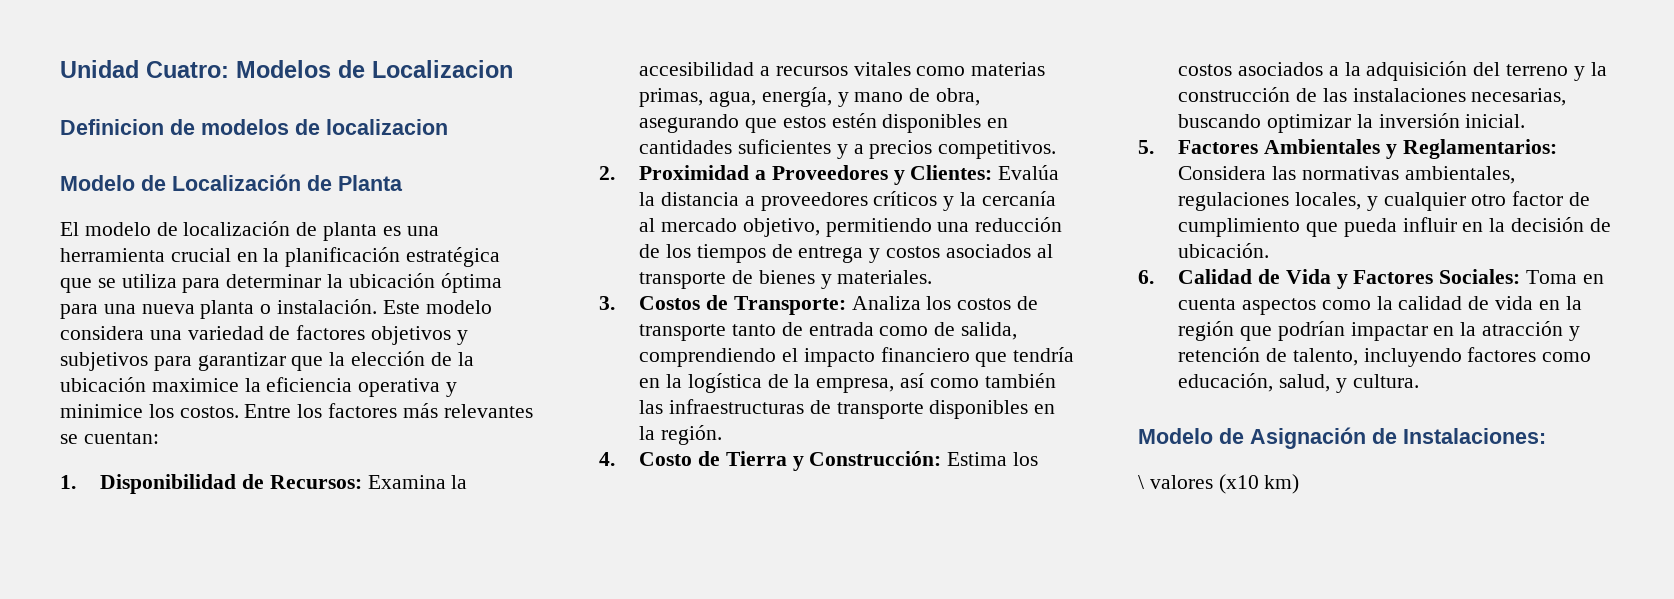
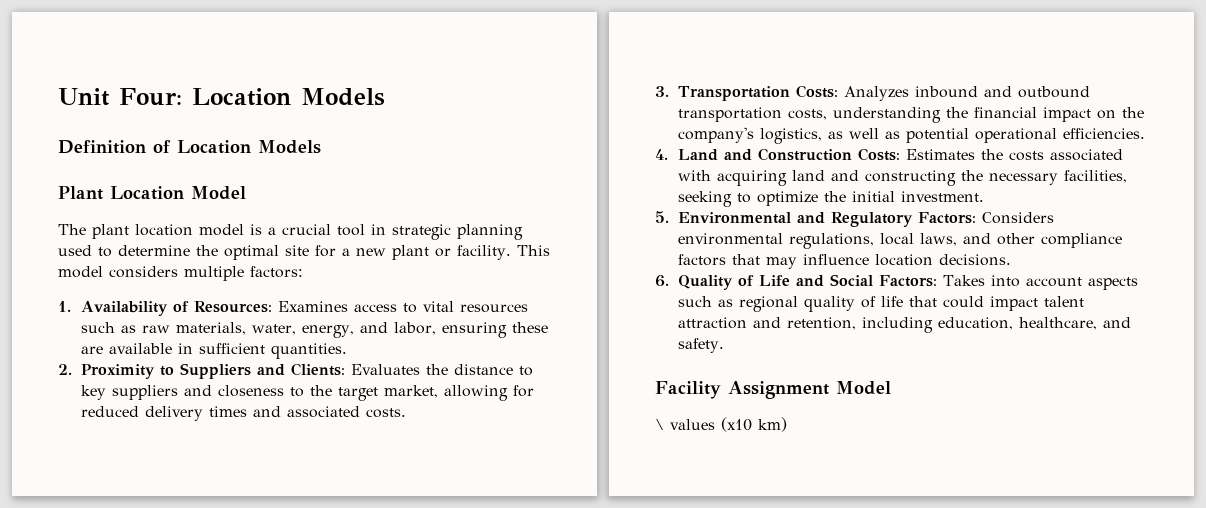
- Unidad Cuatro: Modelos de Localizacion
- Definicion de modelos de localizacion
- Modelo de Localización de Planta
- El modelo de localización de planta es una herramienta crucial en la planificación estratégica que se utiliza para determinar la ubicación óptima para una nueva planta o instalación. Este modelo considera una variedad de factores objetivos y subjetivos para garantizar que la elección de la ubicación maximice la eficiencia operativa y minimice los costos. Entre los factores más relevantes se cuentan:
- 1. Disponibilidad de Recursos: Examina la accesibilidad a recursos vitales como materias primas, agua, energía, y mano de obra, asegurando que estos estén disponibles en cantidades suficientes y a precios competitivos.
- 2. Proximidad a Proveedores y Clientes: Evalúa la distancia a proveedores críticos y la cercanía al mercado objetivo, permitiendo una reducción de los tiempos de entrega y costos asociados al transporte de bienes y materiales.
- 3. Costos de Transporte: Analiza los costos de transporte tanto de entrada como de salida, comprendiendo el impacto financiero que tendría en la logística de la empresa, así como también las infraestructuras de transporte disponibles en la región.
- 4. Costo de Tierra y Construcción: Estima los costos asociados a la adquisición del terreno y la construcción de las instalaciones necesarias, buscando optimizar la inversión inicial.
- 5. Factores Ambientales y Reglamentarios: Considera las normativas ambientales, regulaciones locales, y cualquier otro factor de cumplimiento que pueda influir en la decisión de ubicación.
- 6. Calidad de Vida y Factores Sociales: Toma en cuenta aspectos como la calidad de vida en la región que podrían impactar en la atracción y retención de talento, incluyendo factores como educación, salud, y cultura.
- Modelo de Asignación de Instalaciones:
+ Unit Four: Location Models
+ Definition of Location Models
+ Plant Location Model
+ The plant location model is a crucial tool in strategic planning used to determine the optimal site for a new plant or facility. This model considers multiple factors:
+ 1. Availability of Resources: Examines access to vital resources such as raw materials, water, energy, and labor, ensuring these are available in sufficient quantities.
+ 2. Proximity to Suppliers and Clients: Evaluates the distance to key suppliers and closeness to the target market, allowing for reduced delivery times and associated costs.
+ 3. Transportation Costs: Analyzes inbound and outbound transportation costs, understanding the financial impact on the company's logistics, as well as potential operational efficiencies.
+ 4. Land and Construction Costs: Estimates the costs associated with acquiring land and constructing the necessary facilities, seeking to optimize the initial investment.
+ 5. Environmental and Regulatory Factors: Considers environmental regulations, local laws, and other compliance factors that may influence location decisions.
+ 6. Quality of Life and Social Factors: Takes into account aspects such as regional quality of life that could impact talent attraction and retention, including education, healthcare, and safety.
+ Facility Assignment Model
- \ valores (x10 km)
+ \ values (x10 km)

